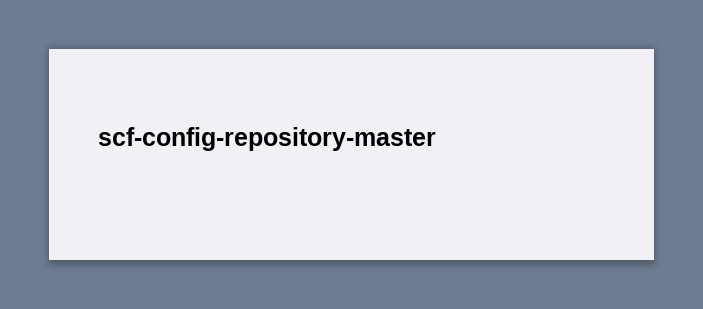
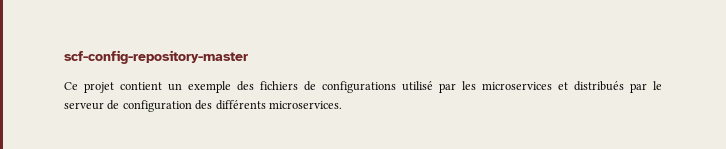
+ Ce projet contient un exemple des fichiers de configurations utilisé par les microservices et distribués par le serveur de configuration des différents microservices.

